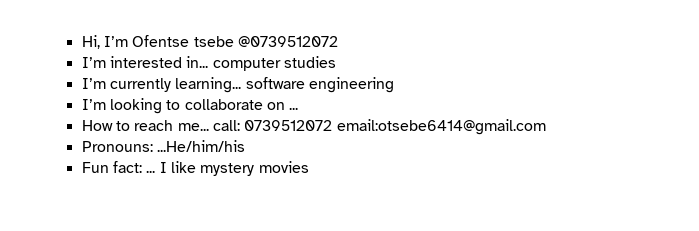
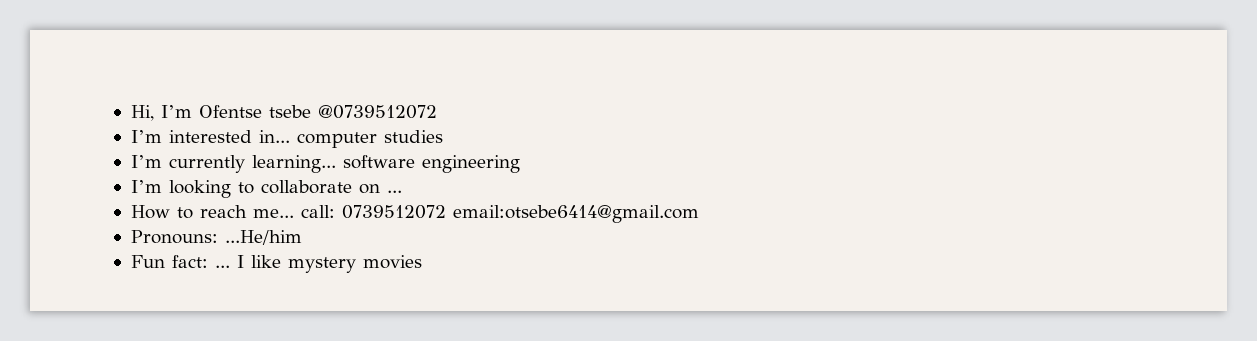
- Pronouns: ...He/him/his
+ Pronouns: ...He/him

